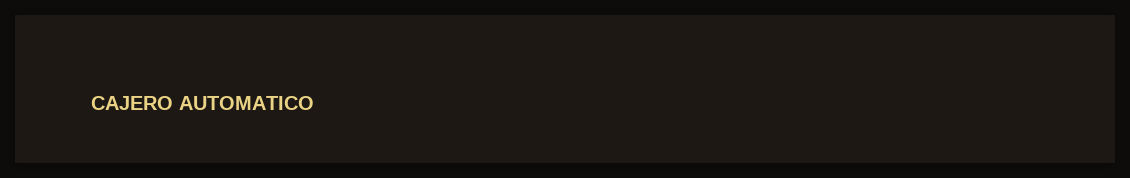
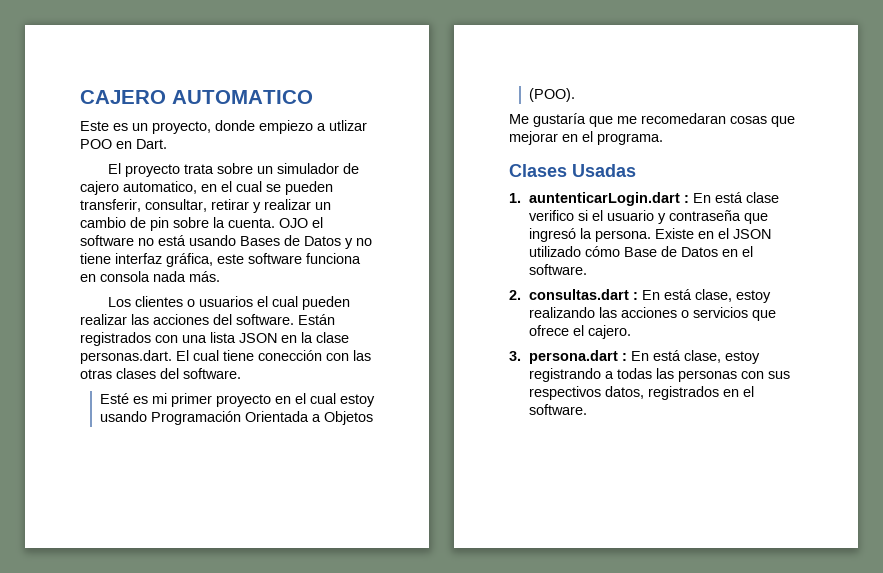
+ Este es un proyecto, donde empiezo a utlizar POO en Dart.
+ El proyecto trata sobre un simulador de cajero automatico, en el cual se pueden transferir, consultar, retirar y realizar un cambio de pin sobre la cuenta. OJO el software no está usando Bases de Datos y no tiene interfaz gráfica, este software funciona en consola nada más.
+ Los clientes o usuarios el cual pueden realizar las acciones del software. Están registrados con una lista JSON en la clase personas.dart. El cual tiene conección con las otras clases del software.
+ Esté es mi primer proyecto en el cual estoy usando Programación Orientada a Objetos (POO).
+ Me gustaría que me recomedaran cosas que mejorar en el programa.
+ Clases Usadas
+ 1. auntenticarLogin.dart : En está clase verifico si el usuario y contraseña que ingresó la persona. Existe en el JSON utilizado cómo Base de Datos en el software.
+ 2. consultas.dart : En está clase, estoy realizando las acciones o servicios que ofrece el cajero.
+ 3. persona.dart : En está clase, estoy registrando a todas las personas con sus respectivos datos, registrados en el software.

